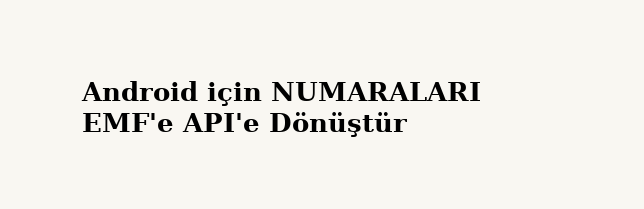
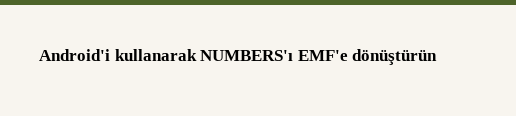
- Android için NUMARALARI EMF'e API'e Dönüştür
+ Android'i kullanarak NUMBERS'ı EMF'e dönüştürün

